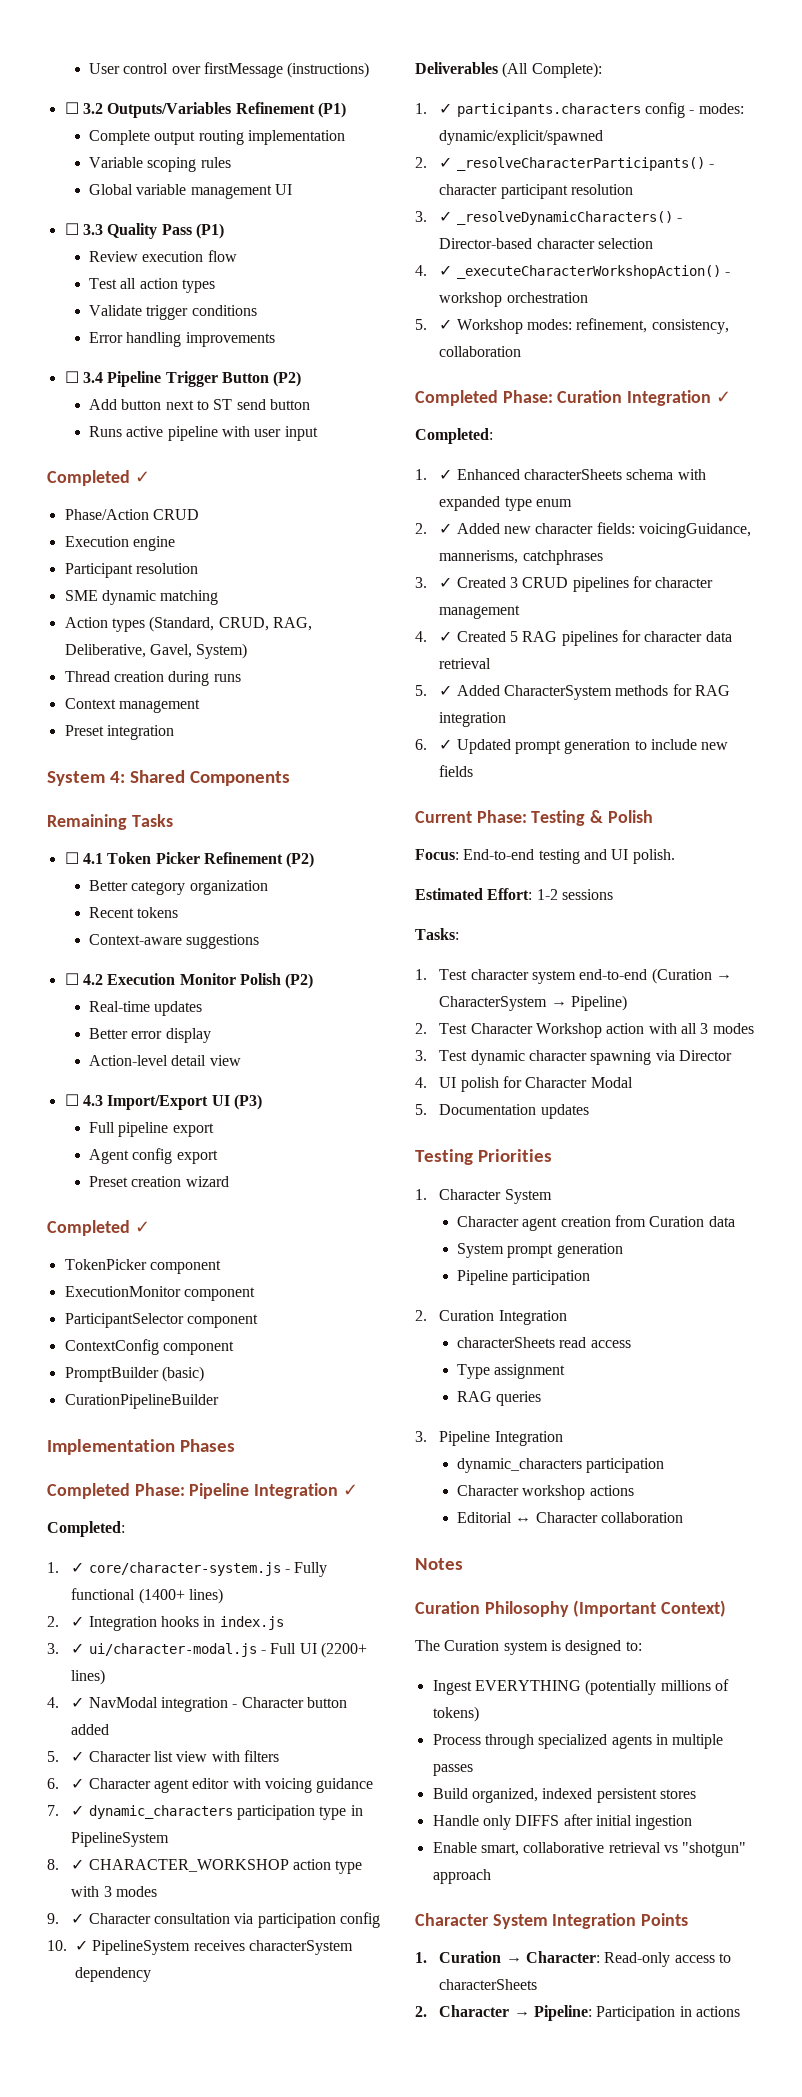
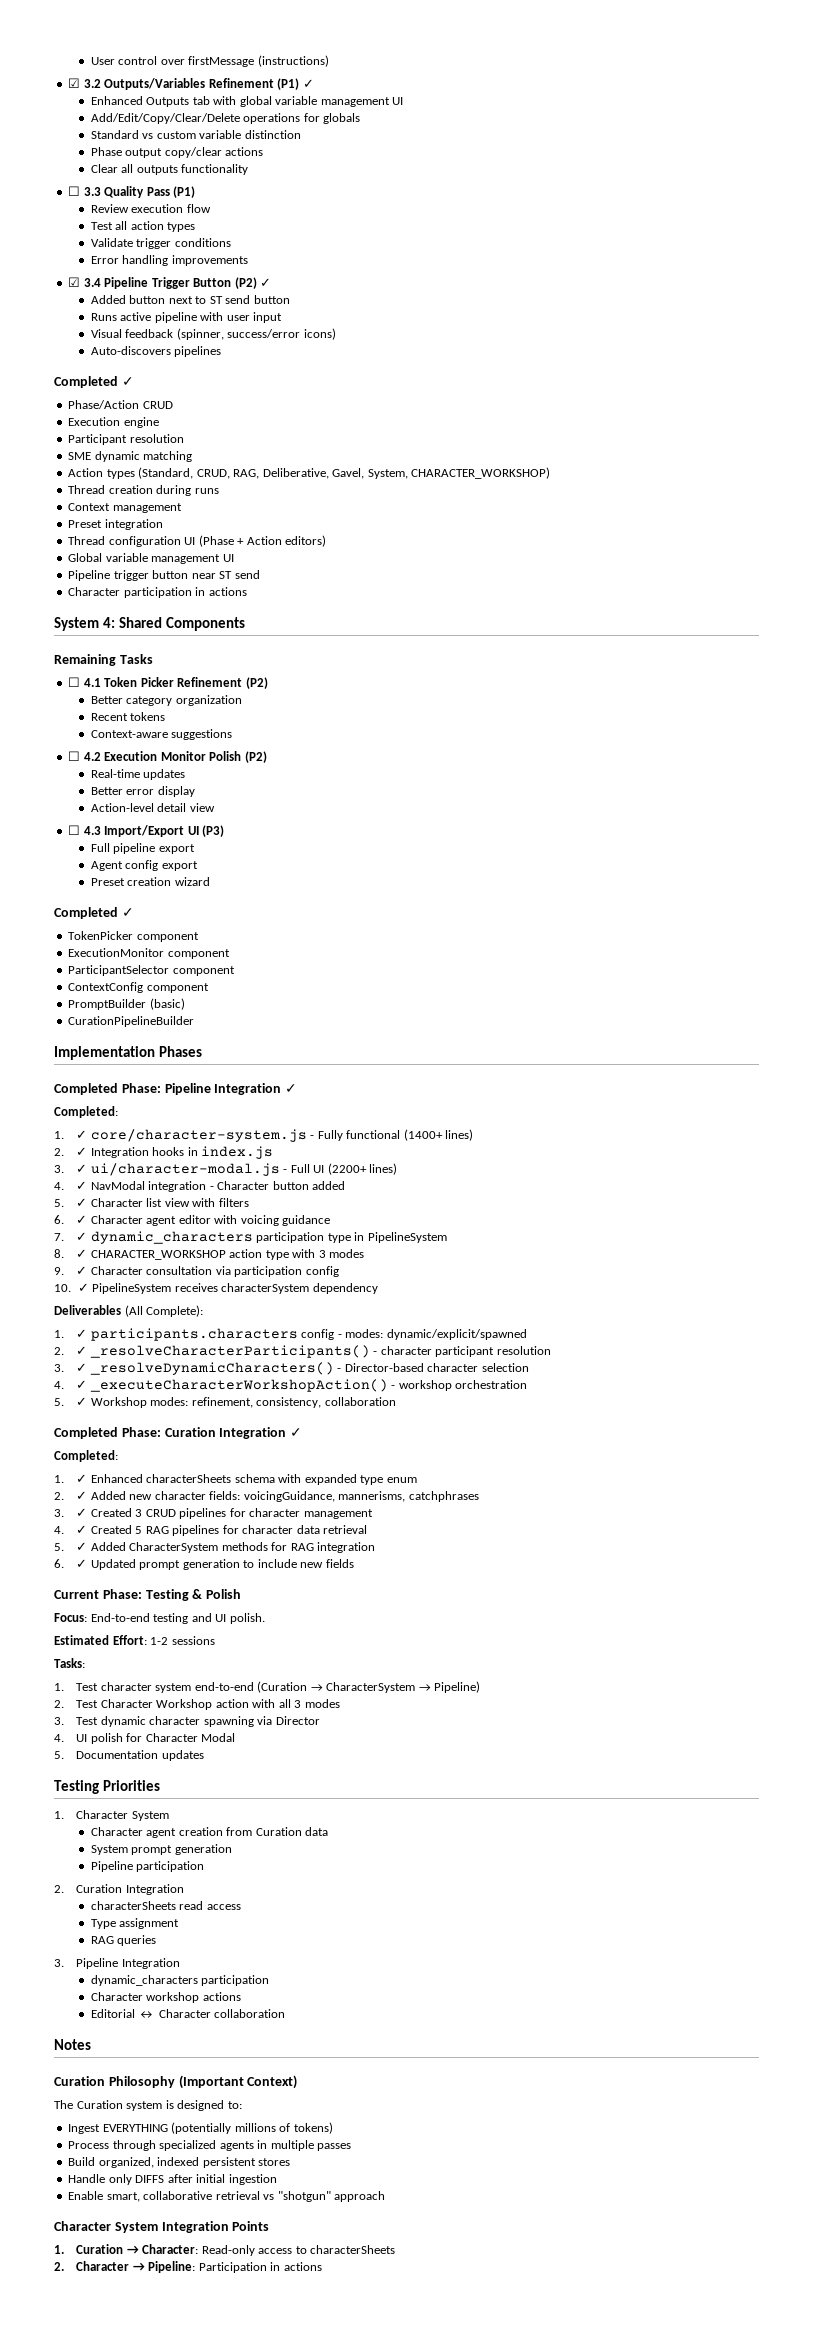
- ☐ 3.2 Outputs/Variables Refinement (P1)
- Complete output routing implementation
- Variable scoping rules
- Global variable management UI
+ ☑ 3.2 Outputs/Variables Refinement (P1) ✓
+ Enhanced Outputs tab with global variable management UI
+ Add/Edit/Copy/Clear/Delete operations for globals
+ Standard vs custom variable distinction
+ Phase output copy/clear actions
+ Clear all outputs functionality
- ☐ 3.4 Pipeline Trigger Button (P2)
- Add button next to ST send button
+ ☑ 3.4 Pipeline Trigger Button (P2) ✓
+ Added button next to ST send button
+ Visual feedback (spinner, success/error icons)
+ Auto-discovers pipelines
- Action types (Standard, CRUD, RAG, Deliberative, Gavel, System)
+ Action types (Standard, CRUD, RAG, Deliberative, Gavel, System, CHARACTER_WORKSHOP)
+ Thread configuration UI (Phase + Action editors)
+ Global variable management UI
+ Pipeline trigger button near ST send
+ Character participation in actions

